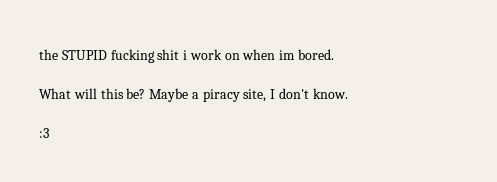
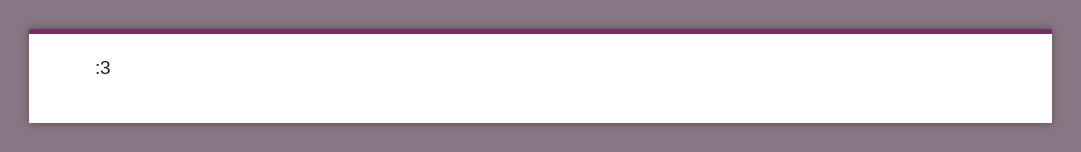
- the STUPID fucking shit i work on when im bored.
- What will this be? Maybe a piracy site, I don't know.

